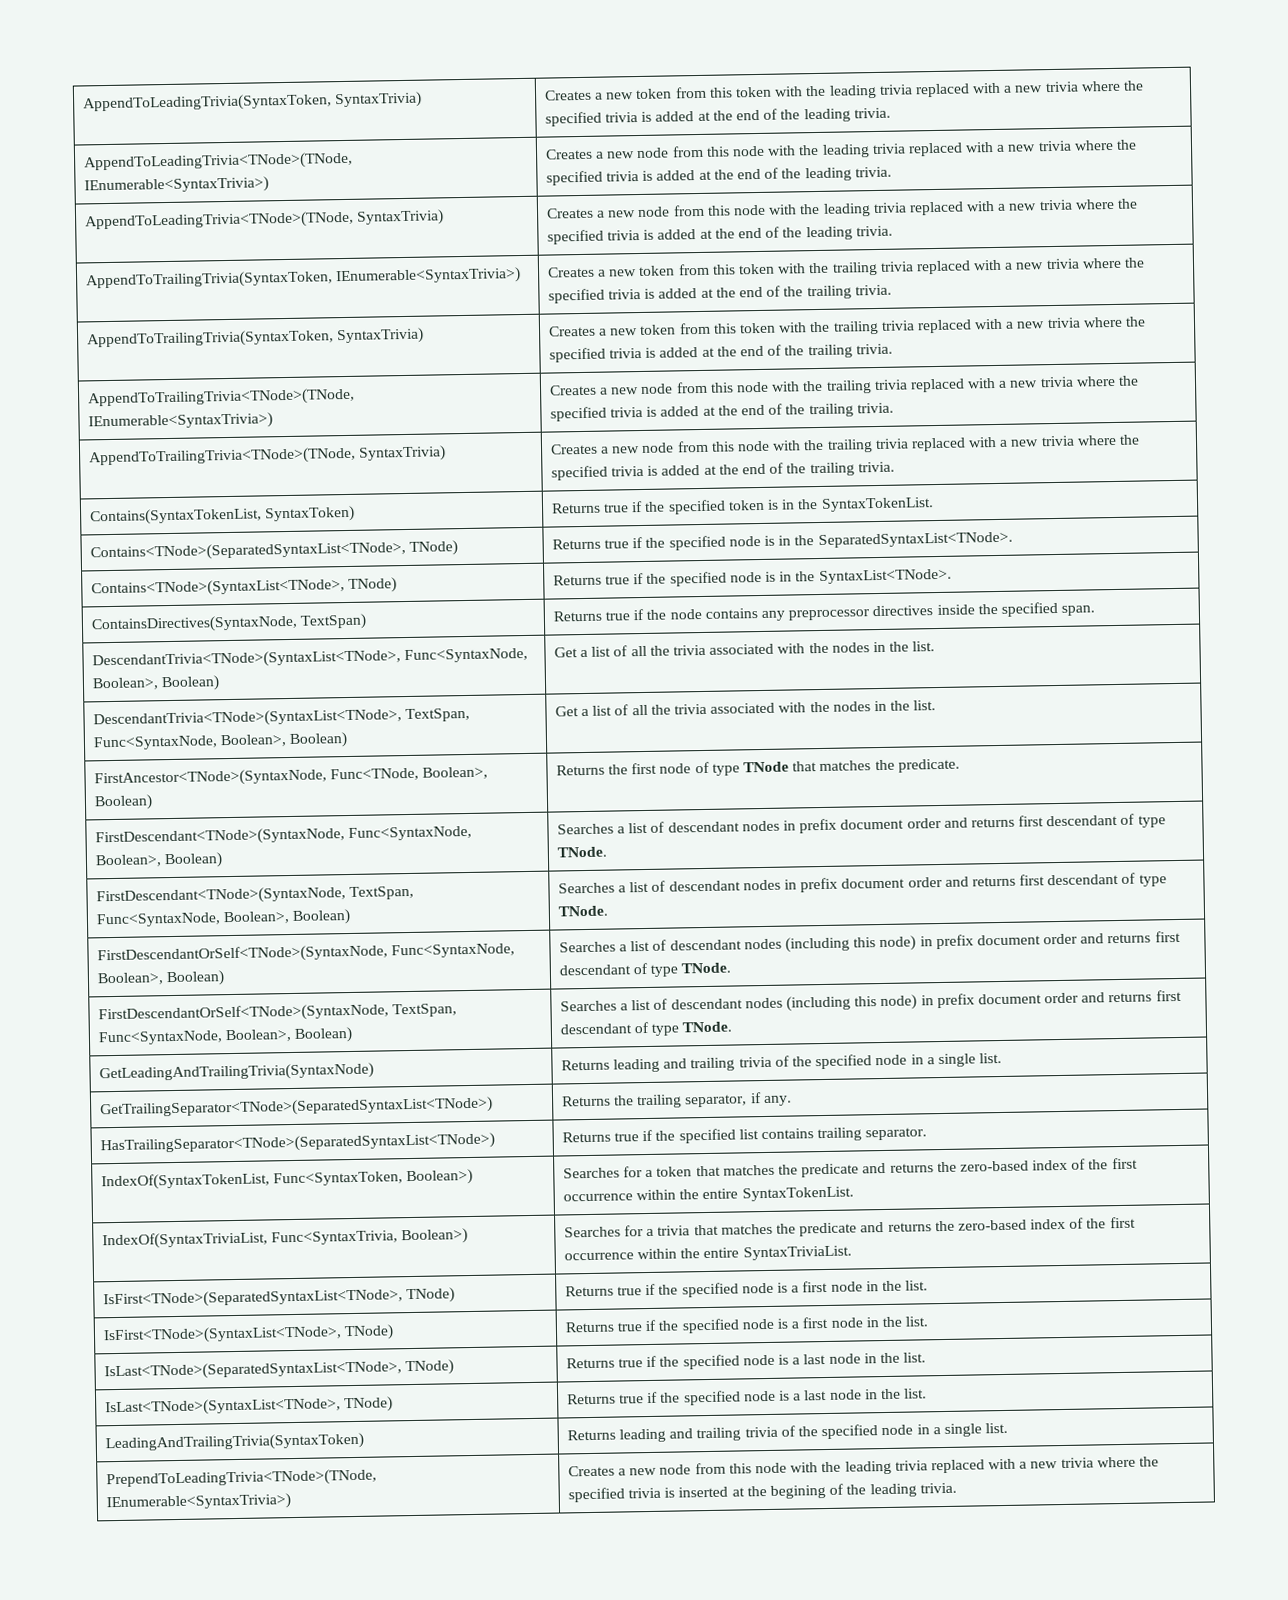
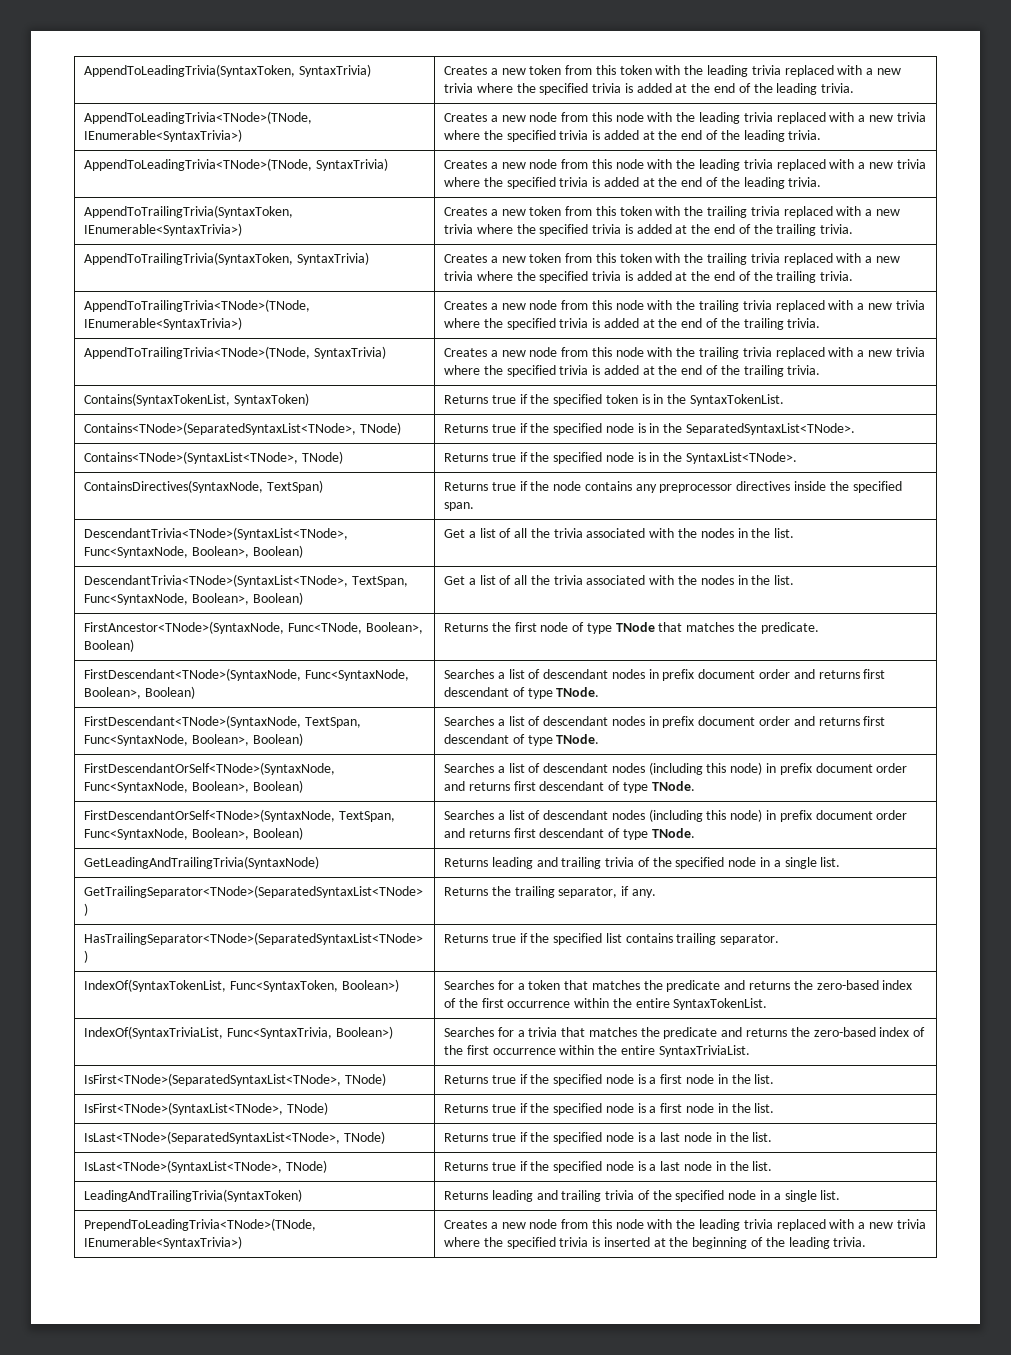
- PrependToLeadingTrivia<TNode>(TNode, IEnumerable<SyntaxTrivia>) | Creates a new node from this node with the leading trivia replaced with a new trivia where the specified trivia is inserted at the begining of the leading trivia.
+ PrependToLeadingTrivia<TNode>(TNode, IEnumerable<SyntaxTrivia>) | Creates a new node from this node with the leading trivia replaced with a new trivia where the specified trivia is inserted at the beginning of the leading trivia.

